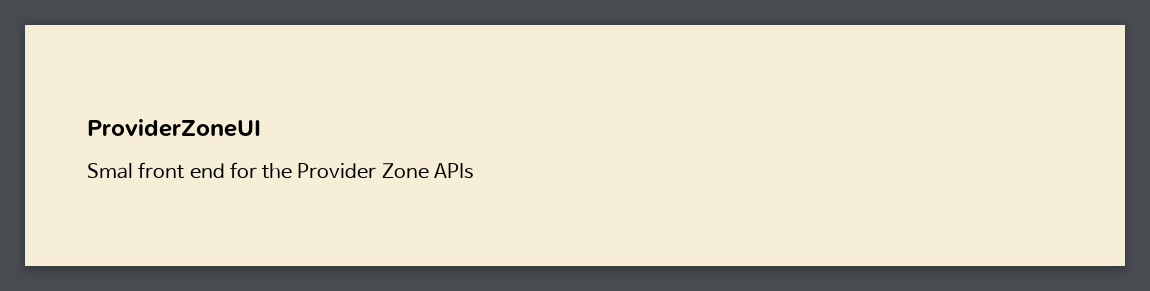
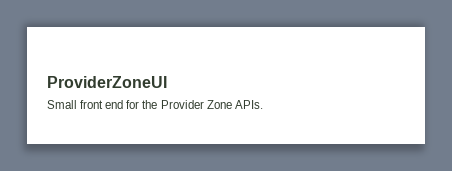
- Smal front end for the Provider Zone APIs
+ Small front end for the Provider Zone APIs.

